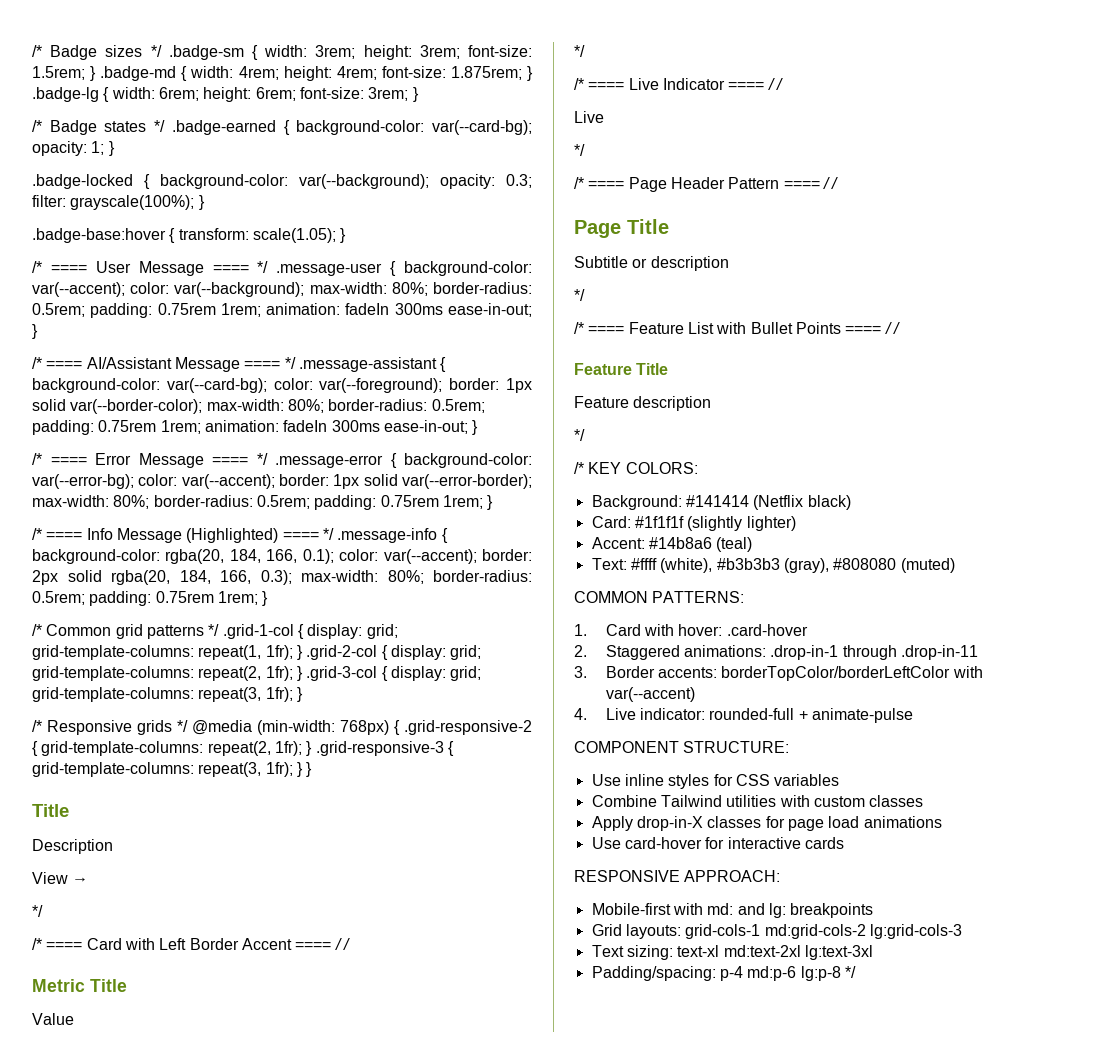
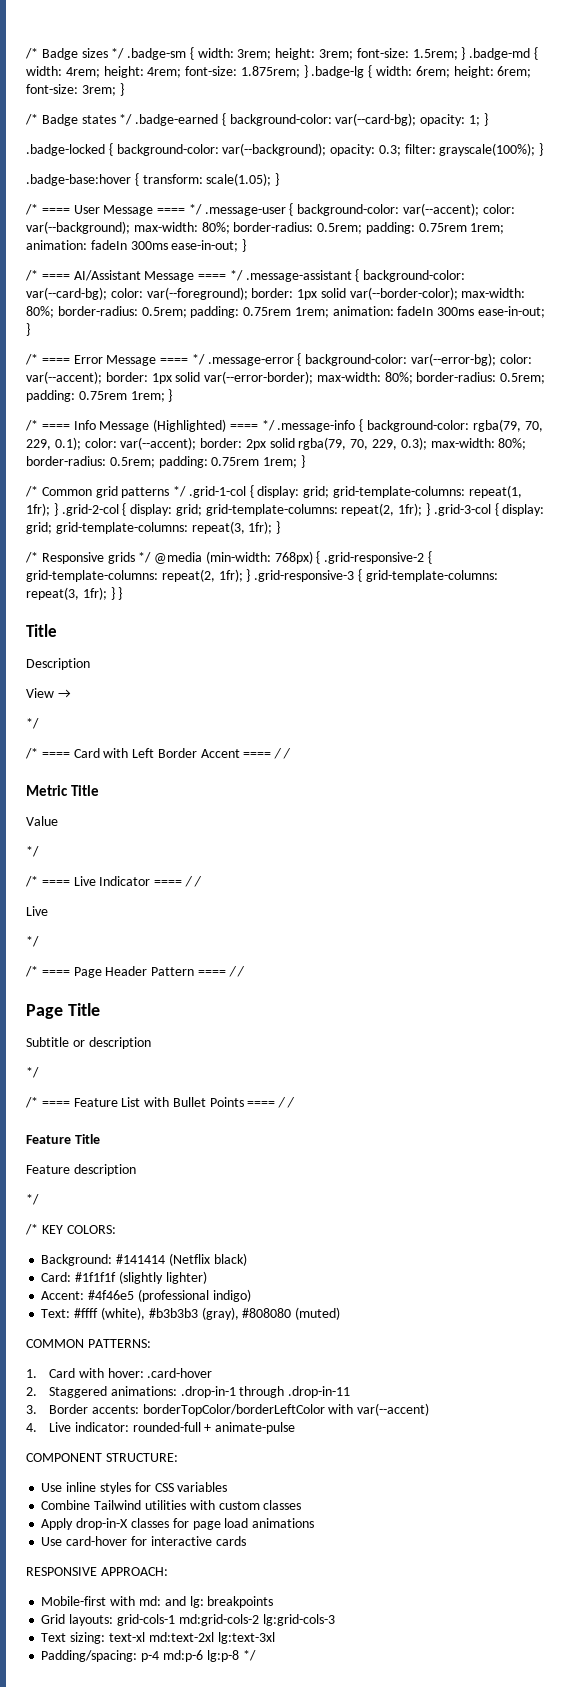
- /* ==== Info Message (Highlighted) ==== */ .message-info { background-color: rgba(20, 184, 166, 0.1); color: var(--accent); border: 2px solid rgba(20, 184, 166, 0.3); max-width: 80%; border-radius: 0.5rem; padding: 0.75rem 1rem; }
+ /* ==== Info Message (Highlighted) ==== */ .message-info { background-color: rgba(79, 70, 229, 0.1); color: var(--accent); border: 2px solid rgba(79, 70, 229, 0.3); max-width: 80%; border-radius: 0.5rem; padding: 0.75rem 1rem; }
- Accent: #14b8a6 (teal)
+ Accent: #4f46e5 (professional indigo)

